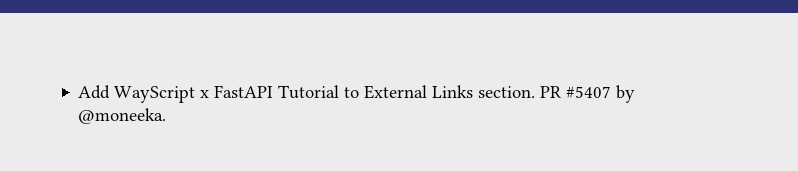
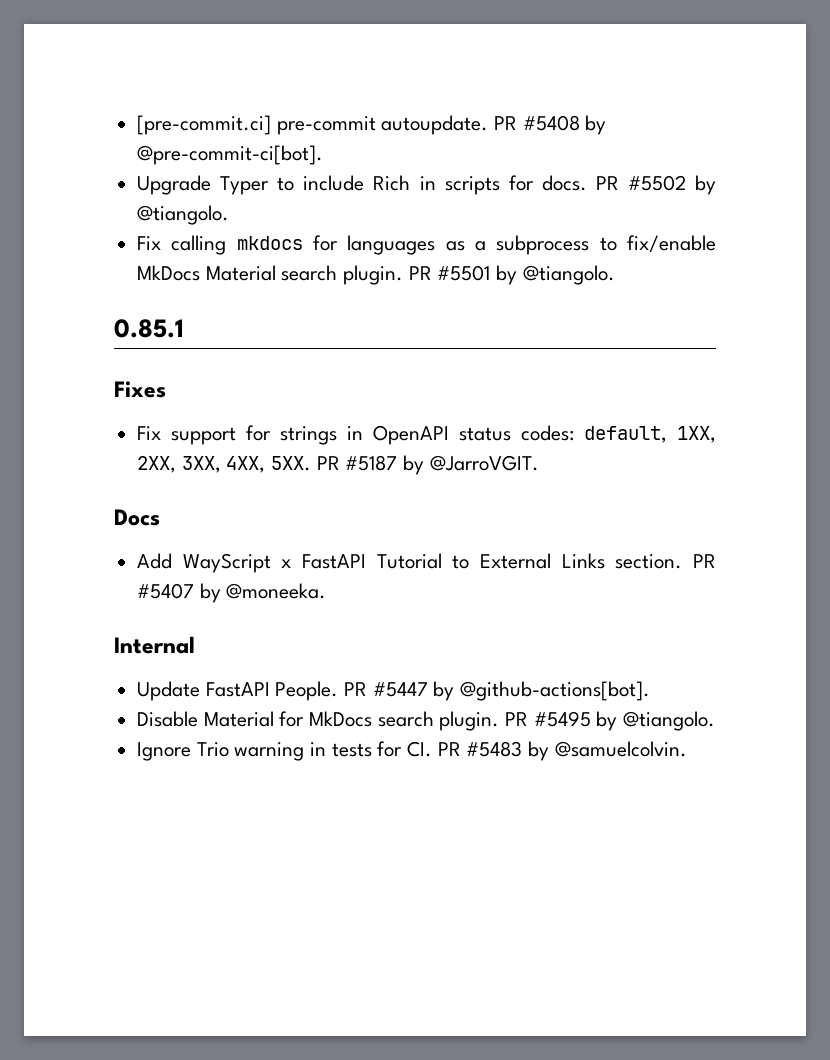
+ [pre-commit.ci] pre-commit autoupdate. PR #5408 by @pre-commit-ci[bot].
+ Upgrade Typer to include Rich in scripts for docs. PR #5502 by @tiangolo.
+ Fix calling mkdocs for languages as a subprocess to fix/enable MkDocs Material search plugin. PR #5501 by @tiangolo.
+ 0.85.1
+ Fixes
+ Fix support for strings in OpenAPI status codes: default, 1XX, 2XX, 3XX, 4XX, 5XX. PR #5187 by @JarroVGIT.
+ Docs
+ Internal
+ Update FastAPI People. PR #5447 by @github-actions[bot].
+ Disable Material for MkDocs search plugin. PR #5495 by @tiangolo.
+ Ignore Trio warning in tests for CI. PR #5483 by @samuelcolvin.

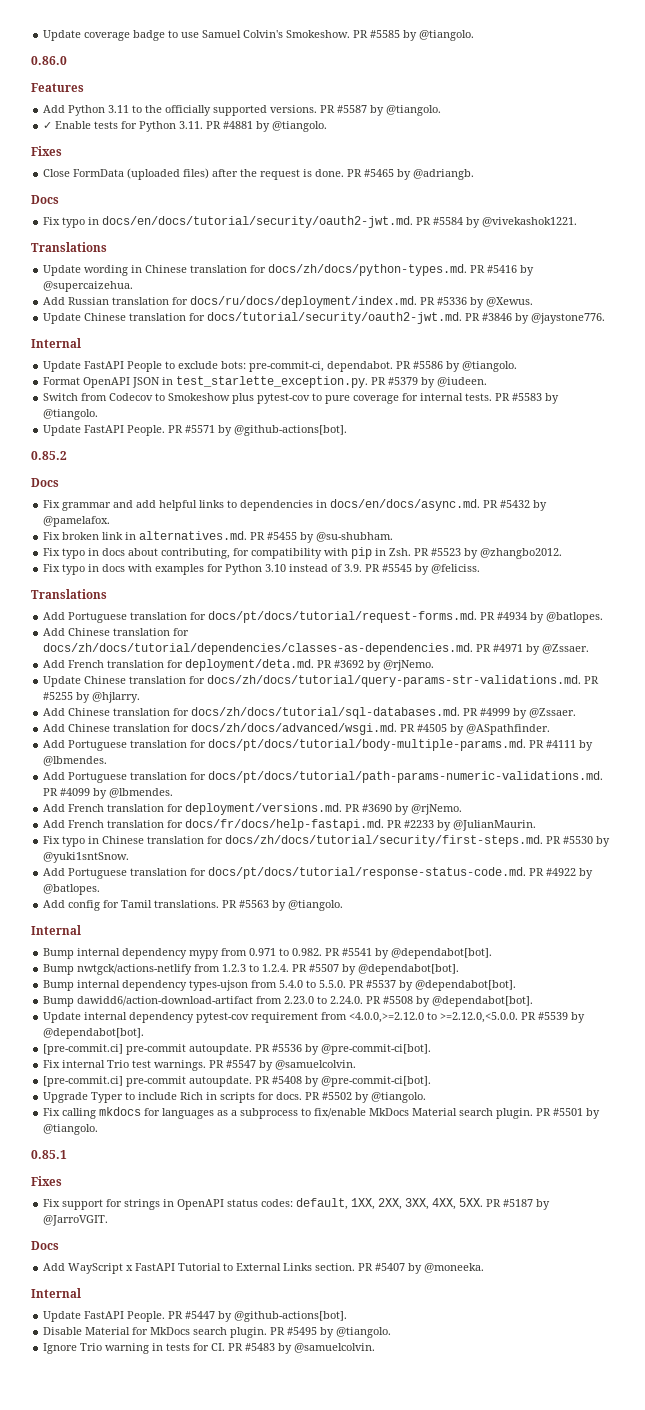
+ Update coverage badge to use Samuel Colvin's Smokeshow. PR #5585 by @tiangolo.
+ 0.86.0
+ Features
+ Add Python 3.11 to the officially supported versions. PR #5587 by @tiangolo.
+ ✓ Enable tests for Python 3.11. PR #4881 by @tiangolo.
+ Fixes
+ Close FormData (uploaded files) after the request is done. PR #5465 by @adriangb.
+ Docs
+ Fix typo in docs/en/docs/tutorial/security/oauth2-jwt.md. PR #5584 by @vivekashok1221.
+ Translations
+ Update wording in Chinese translation for docs/zh/docs/python-types.md. PR #5416 by @supercaizehua.
+ Add Russian translation for docs/ru/docs/deployment/index.md. PR #5336 by @Xewus.
+ Update Chinese translation for docs/tutorial/security/oauth2-jwt.md. PR #3846 by @jaystone776.
+ Internal
+ Update FastAPI People to exclude bots: pre-commit-ci, dependabot. PR #5586 by @tiangolo.
+ Format OpenAPI JSON in test_starlette_exception.py. PR #5379 by @iudeen.
+ Switch from Codecov to Smokeshow plus pytest-cov to pure coverage for internal tests. PR #5583 by @tiangolo.
+ Update FastAPI People. PR #5571 by @github-actions[bot].
+ 0.85.2
+ Docs
+ Fix grammar and add helpful links to dependencies in docs/en/docs/async.md. PR #5432 by @pamelafox.
+ Fix broken link in alternatives.md. PR #5455 by @su-shubham.
+ Fix typo in docs about contributing, for compatibility with pip in Zsh. PR #5523 by @zhangbo2012.
+ Fix typo in docs with examples for Python 3.10 instead of 3.9. PR #5545 by @feliciss.
+ Translations
+ Add Portuguese translation for docs/pt/docs/tutorial/request-forms.md. PR #4934 by @batlopes.
+ Add Chinese translation for docs/zh/docs/tutorial/dependencies/classes-as-dependencies.md. PR #4971 by @Zssaer.
+ Add French translation for deployment/deta.md. PR #3692 by @rjNemo.
+ Update Chinese translation for docs/zh/docs/tutorial/query-params-str-validations.md. PR #5255 by @hjlarry.
+ Add Chinese translation for docs/zh/docs/tutorial/sql-databases.md. PR #4999 by @Zssaer.
+ Add Chinese translation for docs/zh/docs/advanced/wsgi.md. PR #4505 by @ASpathfinder.
+ Add Portuguese translation for docs/pt/docs/tutorial/body-multiple-params.md. PR #4111 by @lbmendes.
+ Add Portuguese translation for docs/pt/docs/tutorial/path-params-numeric-validations.md. PR #4099 by @lbmendes.
+ Add French translation for deployment/versions.md. PR #3690 by @rjNemo.
+ Add French translation for docs/fr/docs/help-fastapi.md. PR #2233 by @JulianMaurin.
+ Fix typo in Chinese translation for docs/zh/docs/tutorial/security/first-steps.md. PR #5530 by @yuki1sntSnow.
+ Add Portuguese translation for docs/pt/docs/tutorial/response-status-code.md. PR #4922 by @batlopes.
+ Add config for Tamil translations. PR #5563 by @tiangolo.
+ Internal
+ Bump internal dependency mypy from 0.971 to 0.982. PR #5541 by @dependabot[bot].
+ Bump nwtgck/actions-netlify from 1.2.3 to 1.2.4. PR #5507 by @dependabot[bot].
+ Bump internal dependency types-ujson from 5.4.0 to 5.5.0. PR #5537 by @dependabot[bot].
+ Bump dawidd6/action-download-artifact from 2.23.0 to 2.24.0. PR #5508 by @dependabot[bot].
+ Update internal dependency pytest-cov requirement from <4.0.0,>=2.12.0 to >=2.12.0,<5.0.0. PR #5539 by @dependabot[bot].
+ [pre-commit.ci] pre-commit autoupdate. PR #5536 by @pre-commit-ci[bot].
+ Fix internal Trio test warnings. PR #5547 by @samuelcolvin.

